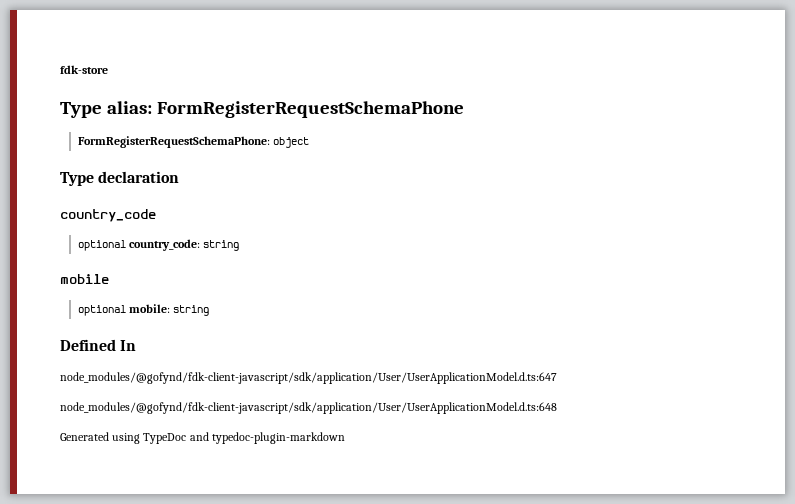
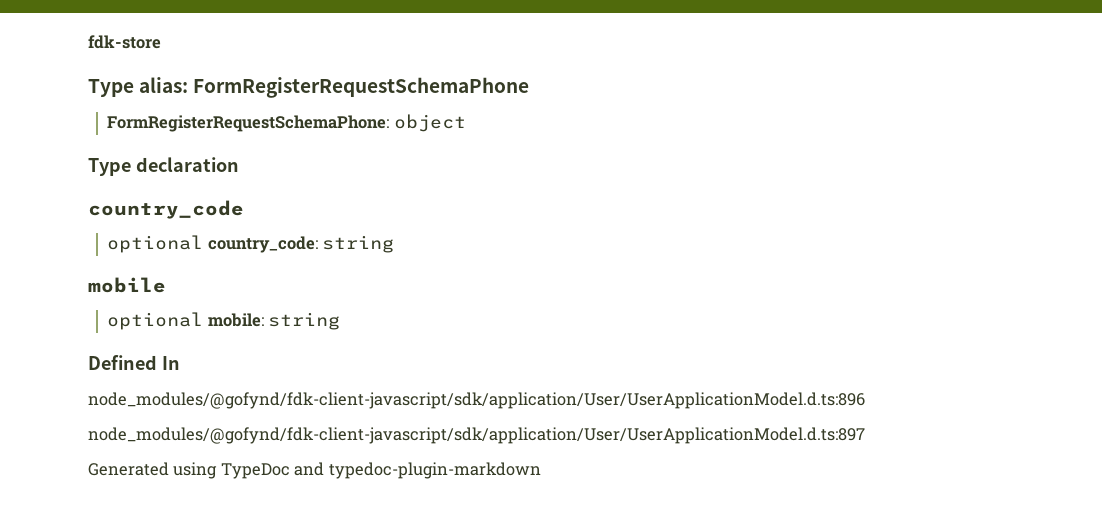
- node_modules/@gofynd/fdk-client-javascript/sdk/application/User/UserApplicationModel.d.ts:647
- node_modules/@gofynd/fdk-client-javascript/sdk/application/User/UserApplicationModel.d.ts:648
+ node_modules/@gofynd/fdk-client-javascript/sdk/application/User/UserApplicationModel.d.ts:896
+ node_modules/@gofynd/fdk-client-javascript/sdk/application/User/UserApplicationModel.d.ts:897

